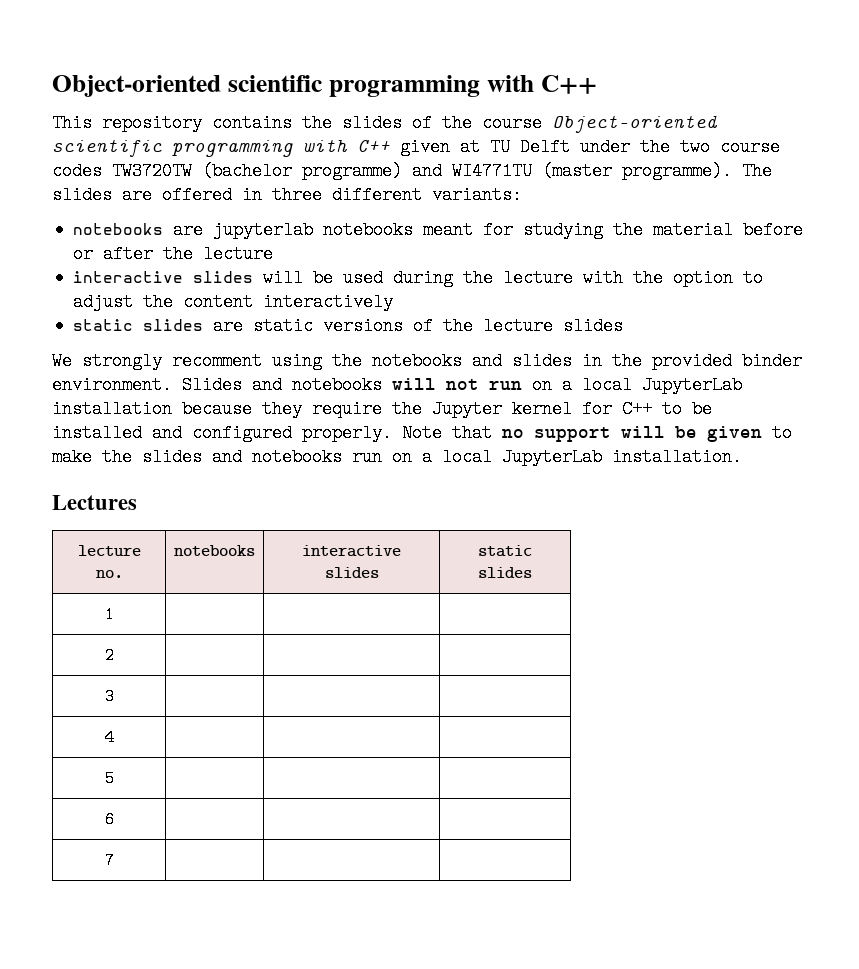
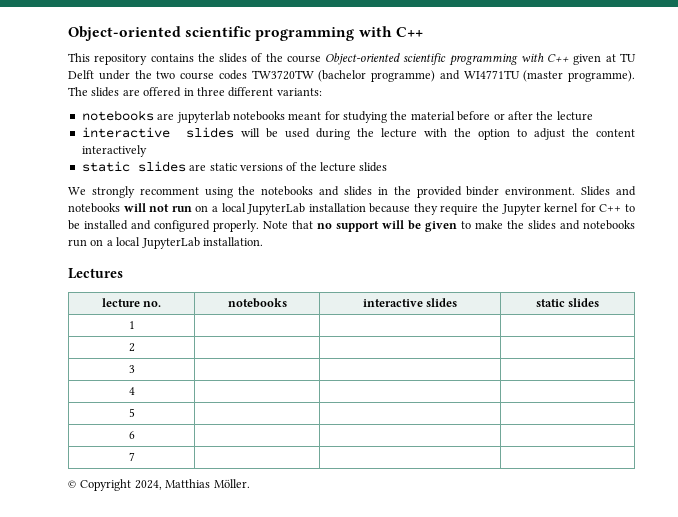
+ © Copyright 2024, Matthias Möller.

